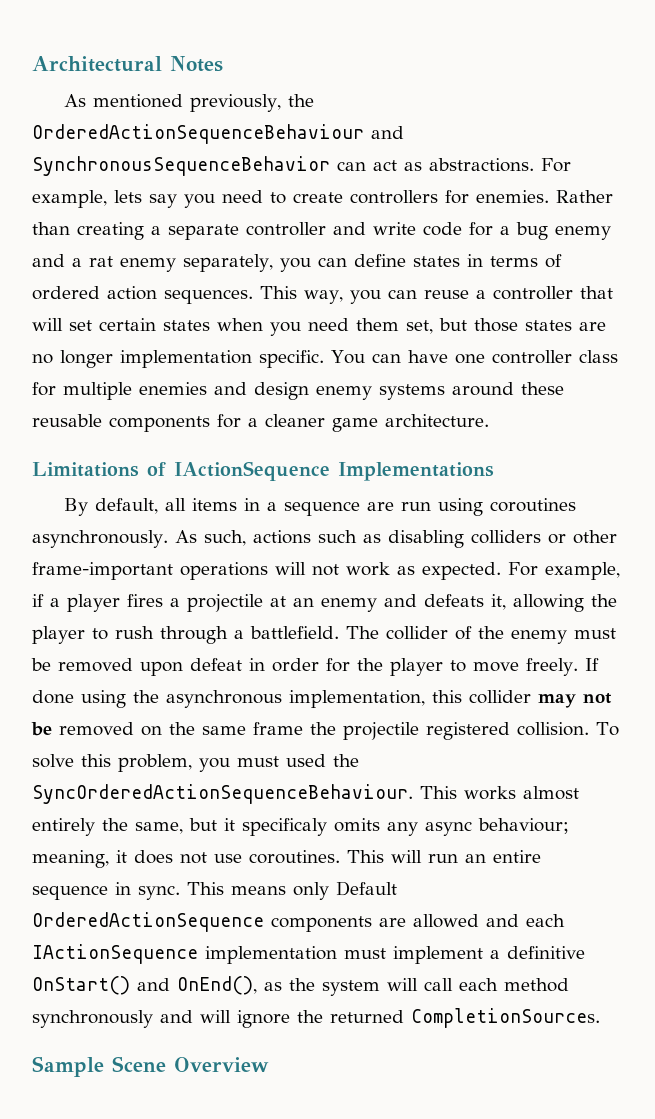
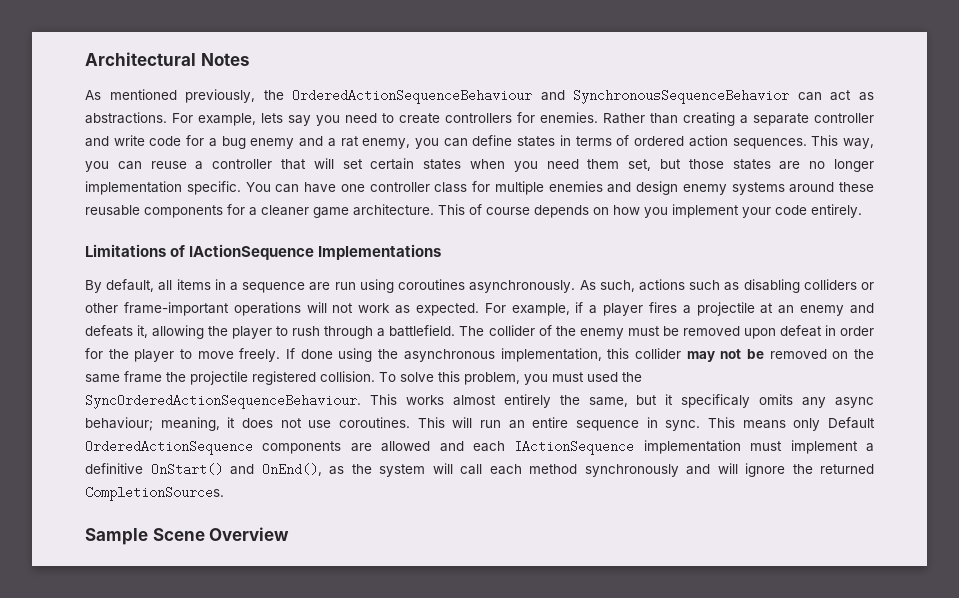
- Rather than creating a separate controller and write code for a bug enemy and a rat enemy separately, you can define states in terms of ordered action sequences.
+ Rather than creating a separate controller and write code for a bug enemy and a rat enemy, you can define states in terms of ordered action sequences.
+ This of course depends on how you implement your code entirely.

